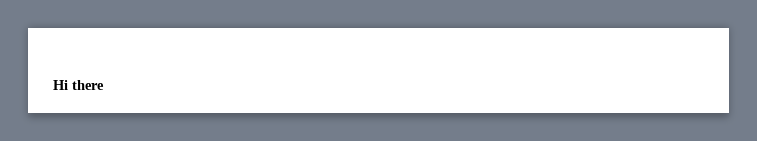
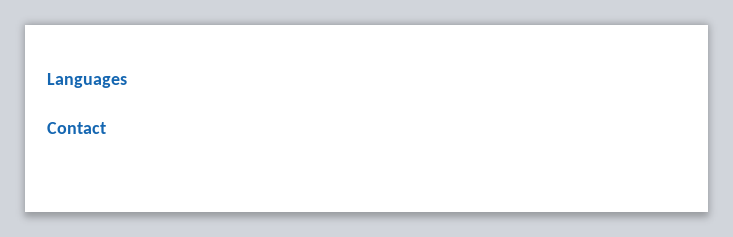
- Hi there
+ Languages
+ Contact

